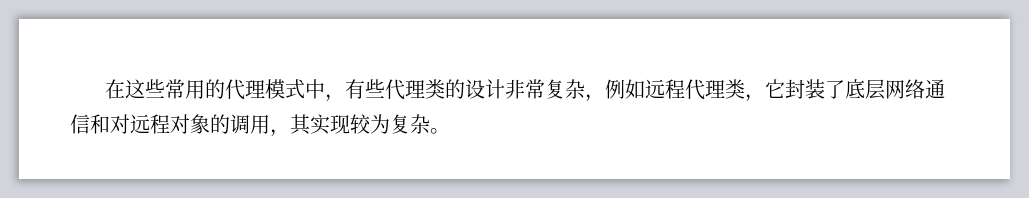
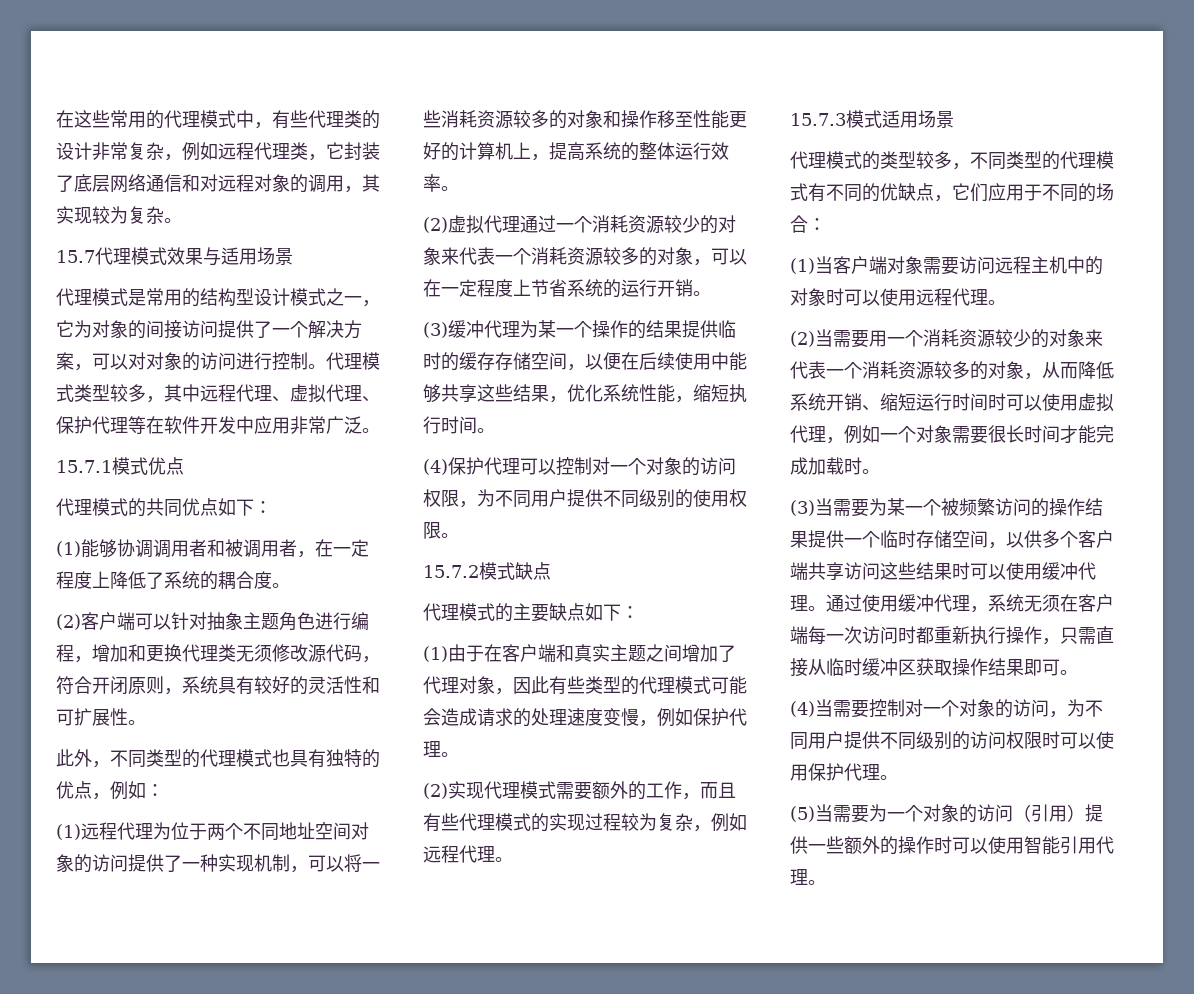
+ 15.7代理模式效果与适用场景
+ 代理模式是常用的结构型设计模式之一，它为对象的间接访问提供了一个解决方案，可以对对象的访问进行控制。代理模式类型较多，其中远程代理、虚拟代理、保护代理等在软件开发中应用非常广泛。
+ 15.7.1模式优点
+ 代理模式的共同优点如下：
+ (1)能够协调调用者和被调用者，在一定程度上降低了系统的耦合度。
+ (2)客户端可以针对抽象主题角色进行编程，增加和更换代理类无须修改源代码，符合开闭原则，系统具有较好的灵活性和可扩展性。
+ 此外，不同类型的代理模式也具有独特的优点，例如：
+ (1)远程代理为位于两个不同地址空间对象的访问提供了一种实现机制，可以将一些消耗资源较多的对象和操作移至性能更好的计算机上，提高系统的整体运行效率。
+ (2)虚拟代理通过一个消耗资源较少的对象来代表一个消耗资源较多的对象，可以在一定程度上节省系统的运行开销。
+ (3)缓冲代理为某一个操作的结果提供临时的缓存存储空间，以便在后续使用中能够共享这些结果，优化系统性能，缩短执行时间。
+ (4)保护代理可以控制对一个对象的访问权限，为不同用户提供不同级别的使用权限。
+ 15.7.2模式缺点
+ 代理模式的主要缺点如下：
+ (1)由于在客户端和真实主题之间增加了代理对象，因此有些类型的代理模式可能会造成请求的处理速度变慢，例如保护代理。
+ (2)实现代理模式需要额外的工作，而且有些代理模式的实现过程较为复杂，例如远程代理。
+ 15.7.3模式适用场景
+ 代理模式的类型较多，不同类型的代理模式有不同的优缺点，它们应用于不同的场合：
+ (1)当客户端对象需要访问远程主机中的对象时可以使用远程代理。
+ (2)当需要用一个消耗资源较少的对象来代表一个消耗资源较多的对象，从而降低系统开销、缩短运行时间时可以使用虚拟代理，例如一个对象需要很长时间才能完成加载时。
+ (3)当需要为某一个被频繁访问的操作结果提供一个临时存储空间，以供多个客户端共享访问这些结果时可以使用缓冲代理。通过使用缓冲代理，系统无须在客户端每一次访问时都重新执行操作，只需直接从临时缓冲区获取操作结果即可。
+ (4)当需要控制对一个对象的访问，为不同用户提供不同级别的访问权限时可以使用保护代理。
+ (5)当需要为一个对象的访问（引用）提供一些额外的操作时可以使用智能引用代理。

